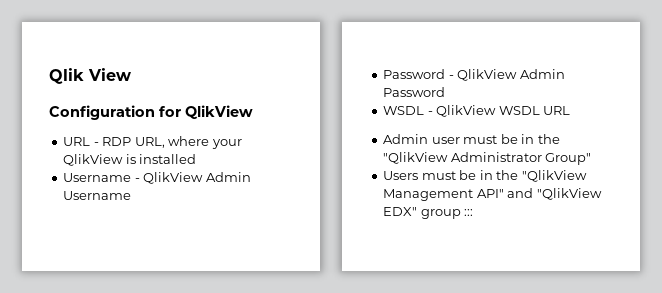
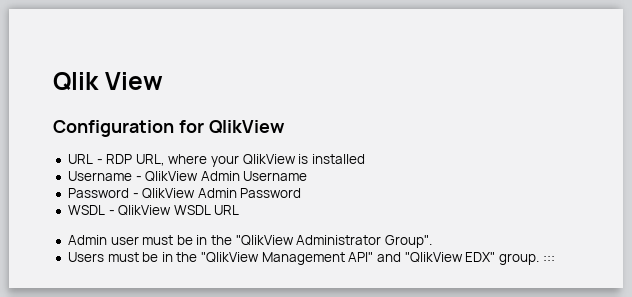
- Admin user must be in the "QlikView Administrator Group"
+ Admin user must be in the "QlikView Administrator Group".
- Users must be in the "QlikView Management API" and "QlikView EDX" group :::
+ Users must be in the "QlikView Management API" and "QlikView EDX" group. :::

